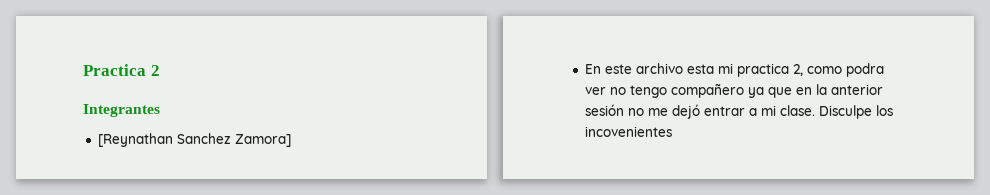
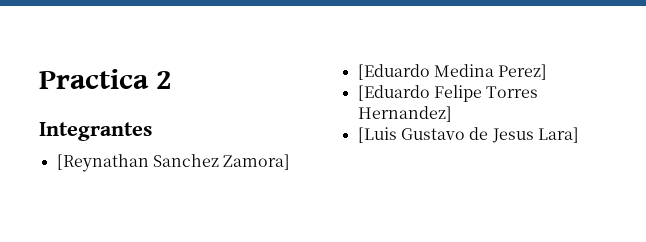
- En este archivo esta mi practica 2, como podra ver no tengo compañero ya que en la anterior sesión no me dejó entrar a mi clase. Disculpe los incovenientes
+ [Eduardo Medina Perez]
+ [Eduardo Felipe Torres Hernandez]
+ [Luis Gustavo de Jesus Lara]

